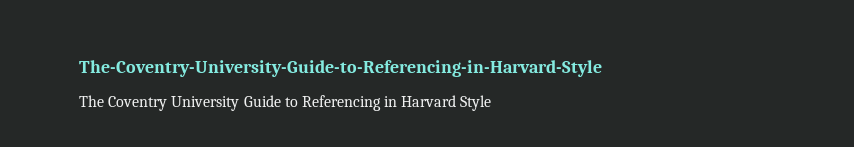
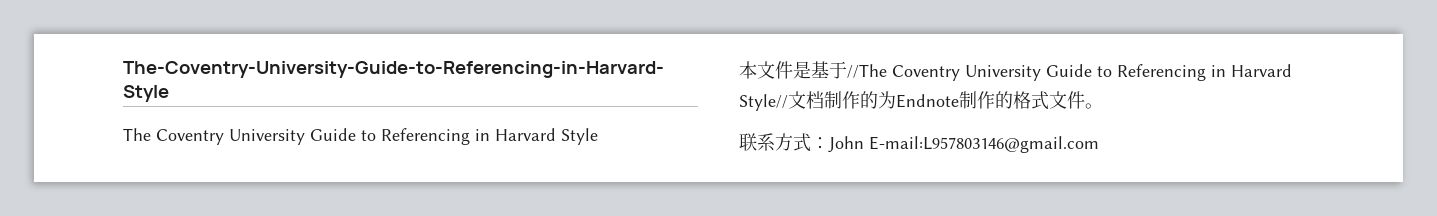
+ 本文件是基于//The Coventry University Guide to Referencing in Harvard Style//文档制作的为Endnote制作的格式文件。
+ 联系方式：John E-mail:L957803146@gmail.com

